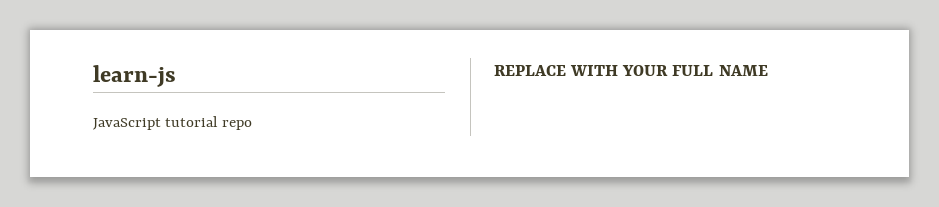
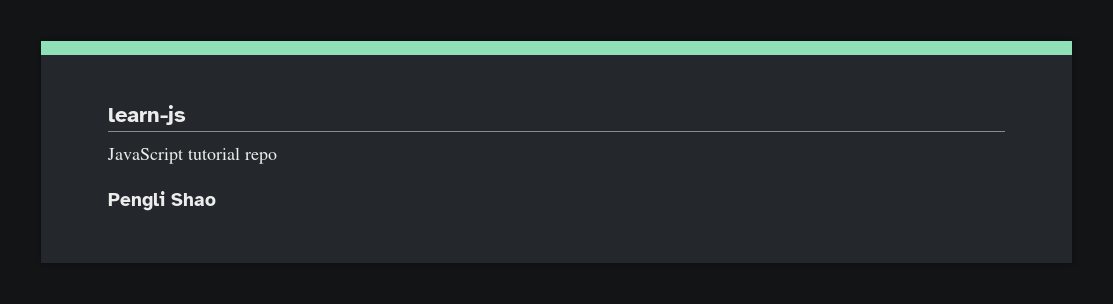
- REPLACE WITH YOUR FULL NAME
+ Pengli Shao

